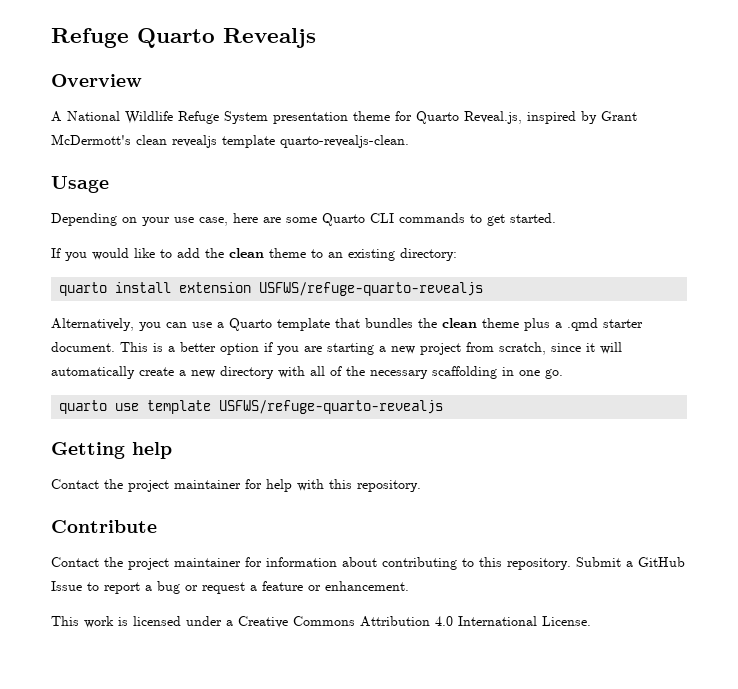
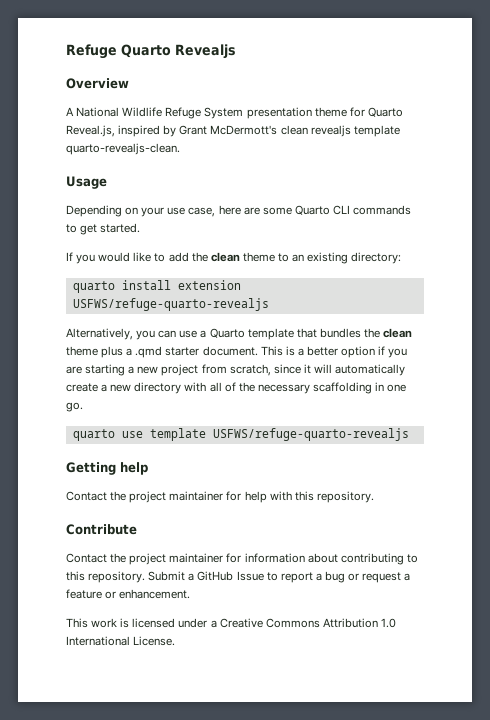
- This work is licensed under a Creative Commons Attribution 4.0 International License.
+ This work is licensed under a Creative Commons Attribution 1.0 International License.

